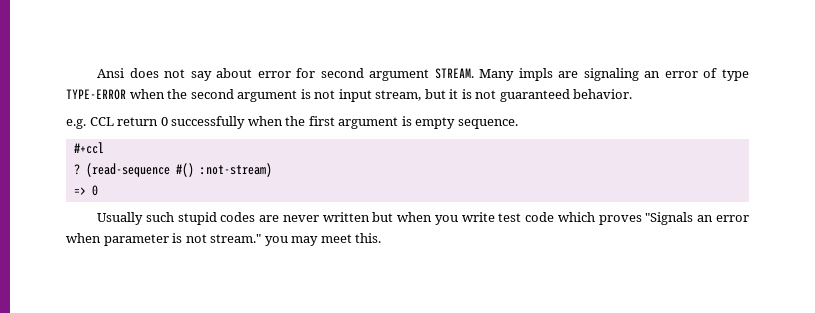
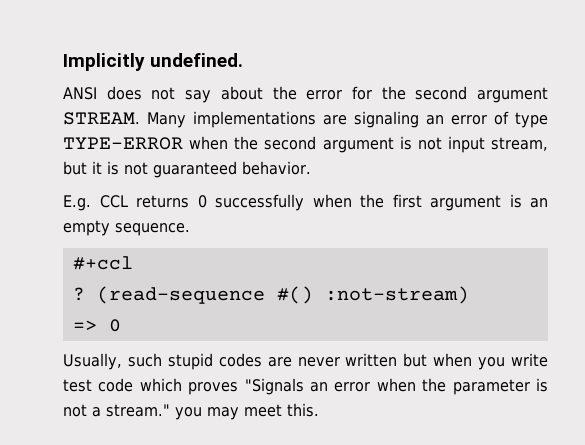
- Ansi does not say about error for second argument STREAM.
+ Implicitly undefined.
+ ANSI does not say about the error for the second argument STREAM.
- Many impls are signaling an error of type TYPE-ERROR when the second argument is not input stream, but it is not guaranteed behavior.
+ Many implementations are signaling an error of type TYPE-ERROR when the second argument is not input stream, but it is not guaranteed behavior.
- e.g. CCL return 0 successfully when the first argument is empty sequence.
+ E.g. CCL returns 0 successfully when the first argument is an empty sequence.
- Usually such stupid codes are never written but when you write test code which proves "Signals an error when parameter is not stream." you may meet this.
+ Usually, such stupid codes are never written but when you write test code which proves "Signals an error when the parameter is not a stream." you may meet this.

